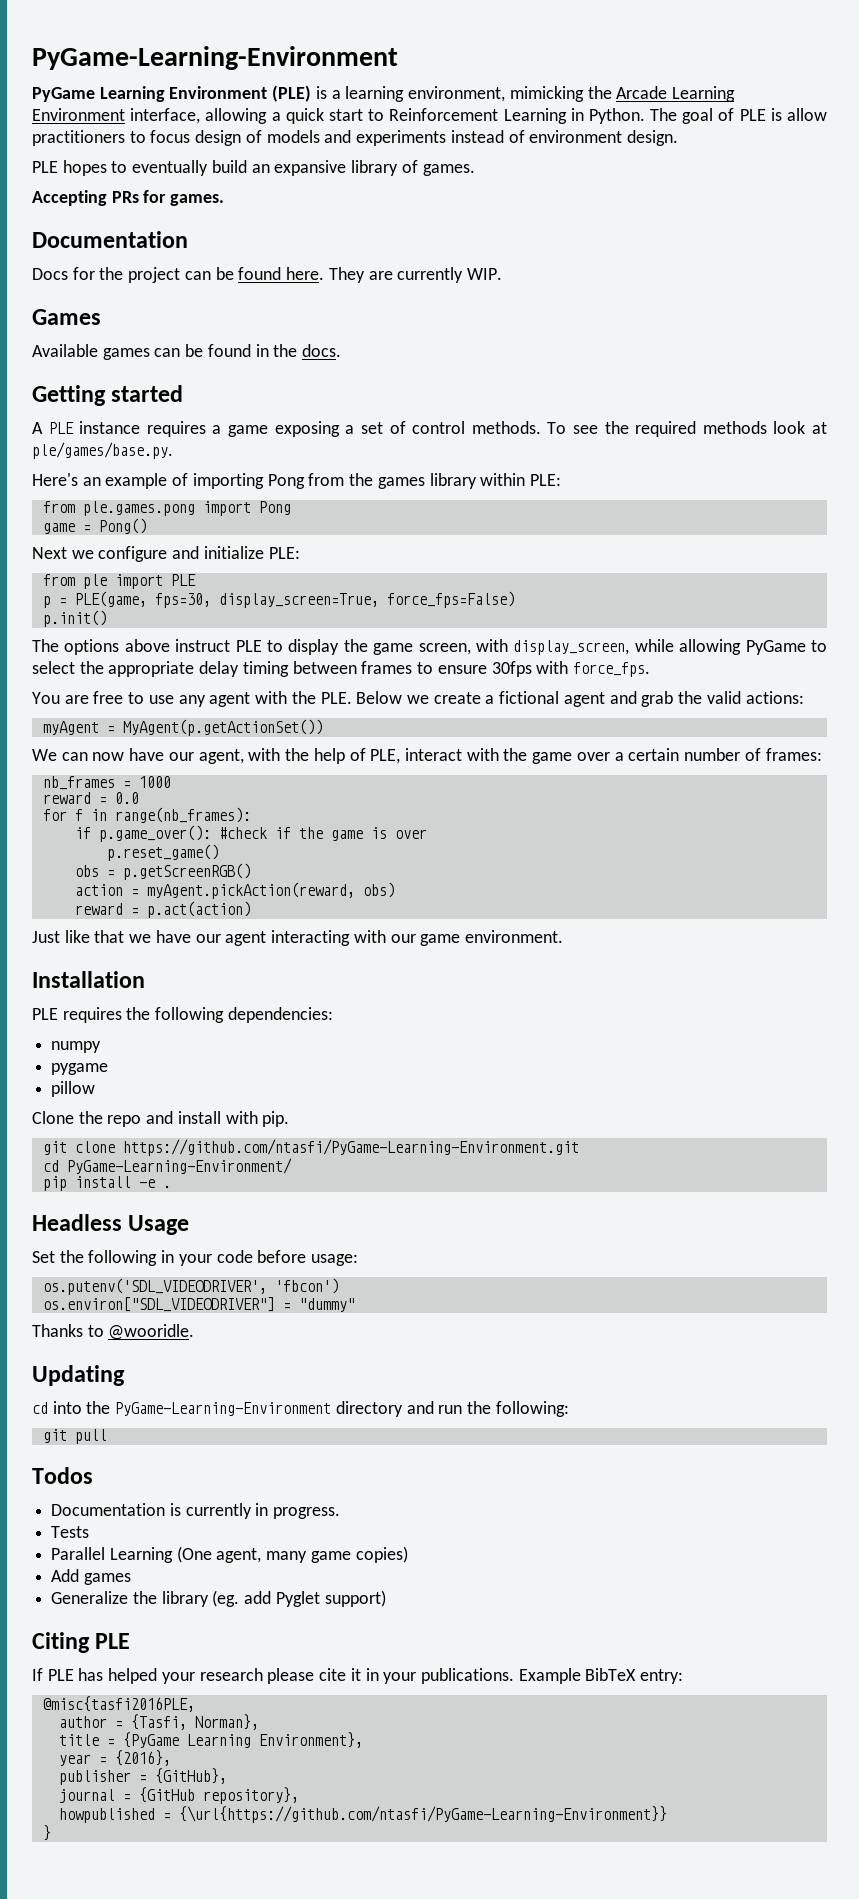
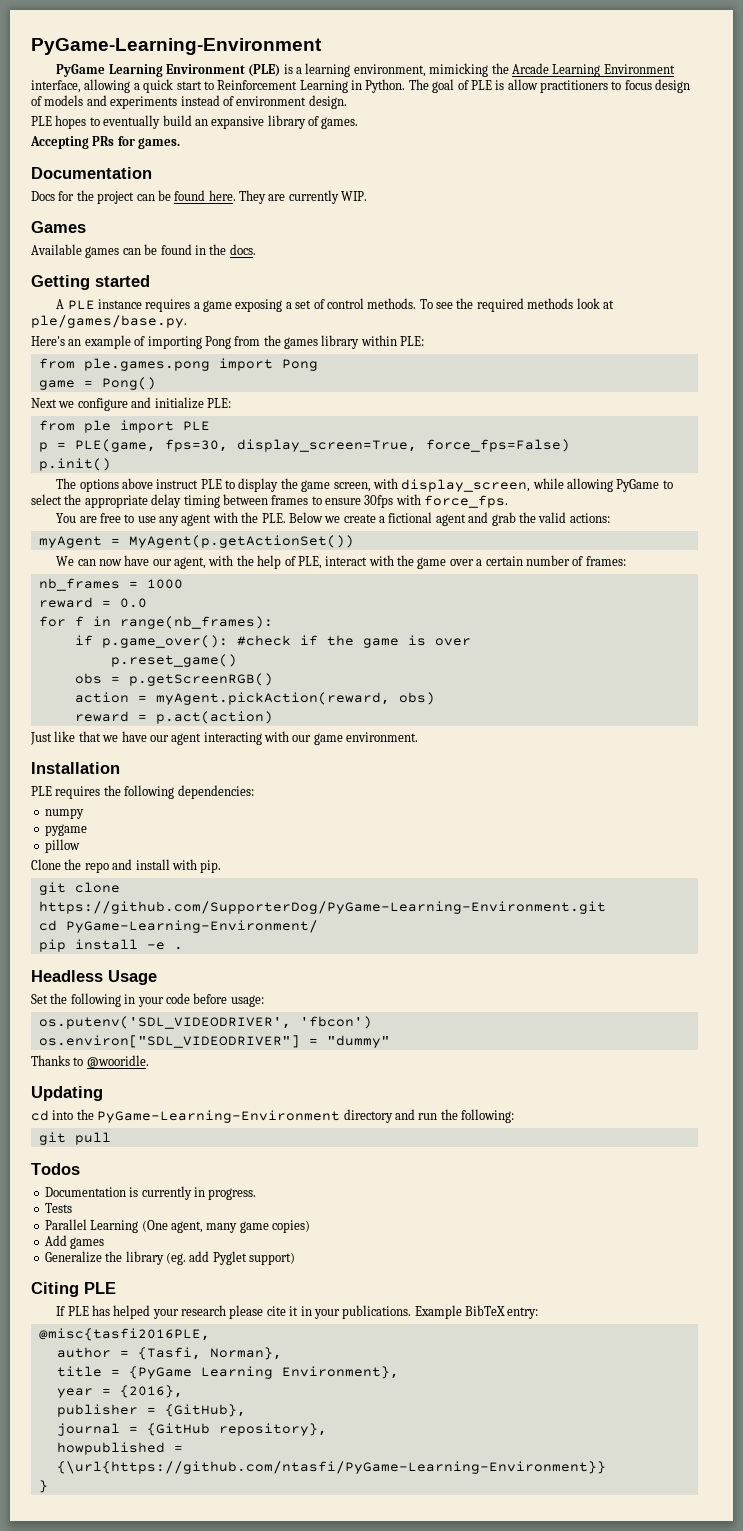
- git clone https://github.com/ntasfi/PyGame-Learning-Environment.git
+ git clone https://github.com/SupporterDog/PyGame-Learning-Environment.git

